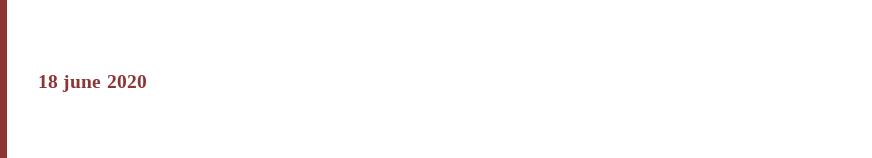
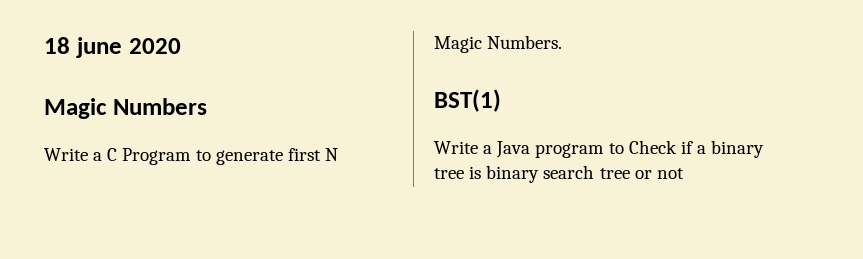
+ Magic Numbers
+ Write a C Program to generate first N Magic Numbers.
+ BST(1)
+ Write a Java program to Check if a binary tree is binary search tree or not

